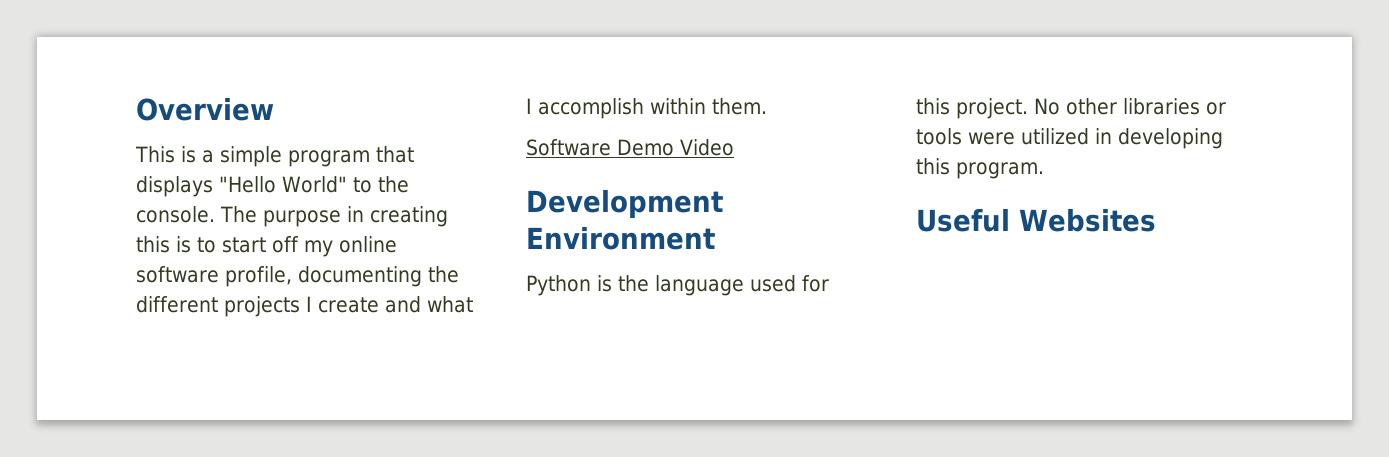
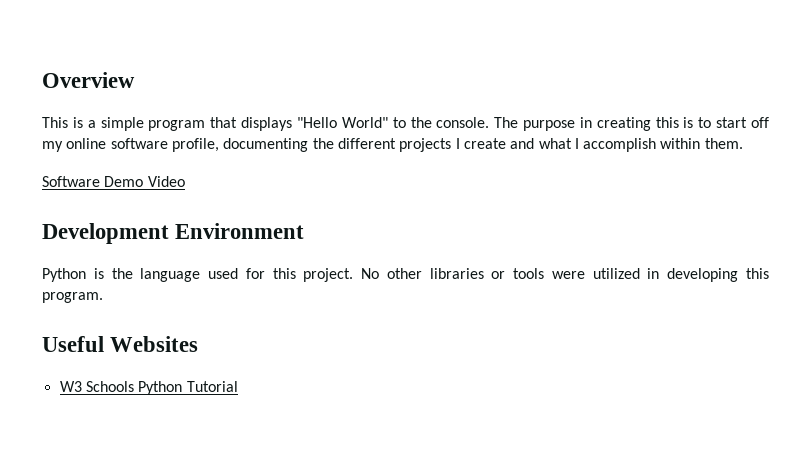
+ W3 Schools Python Tutorial

